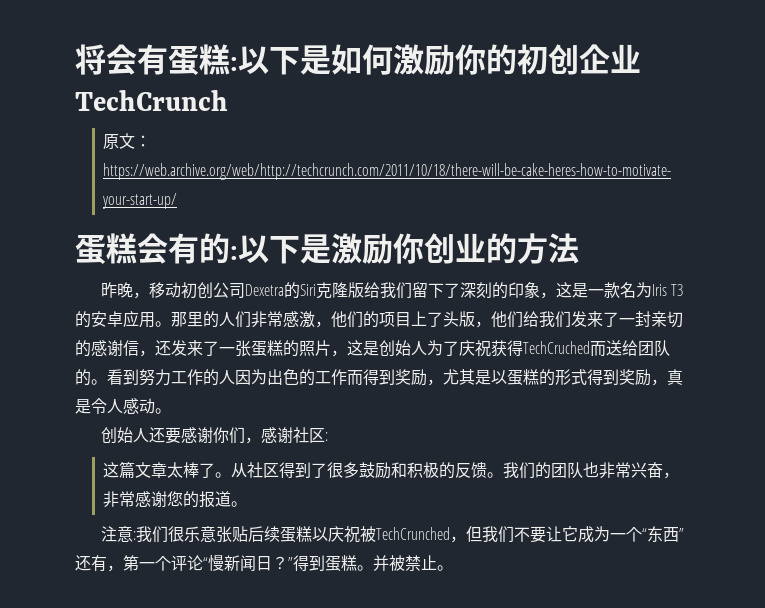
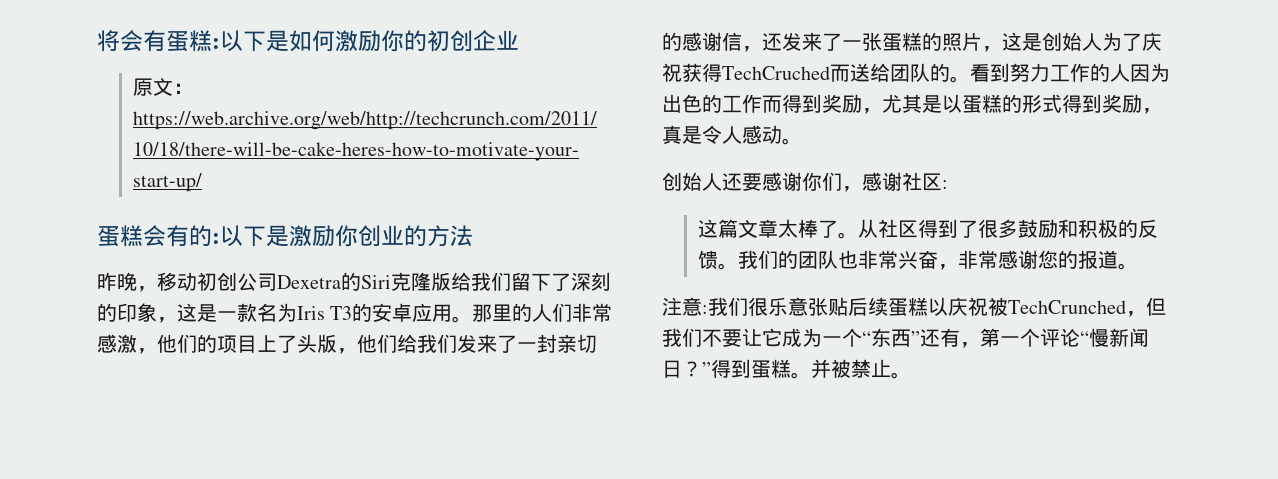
- 将会有蛋糕:以下是如何激励你的初创企业TechCrunch
+ 将会有蛋糕:以下是如何激励你的初创企业

